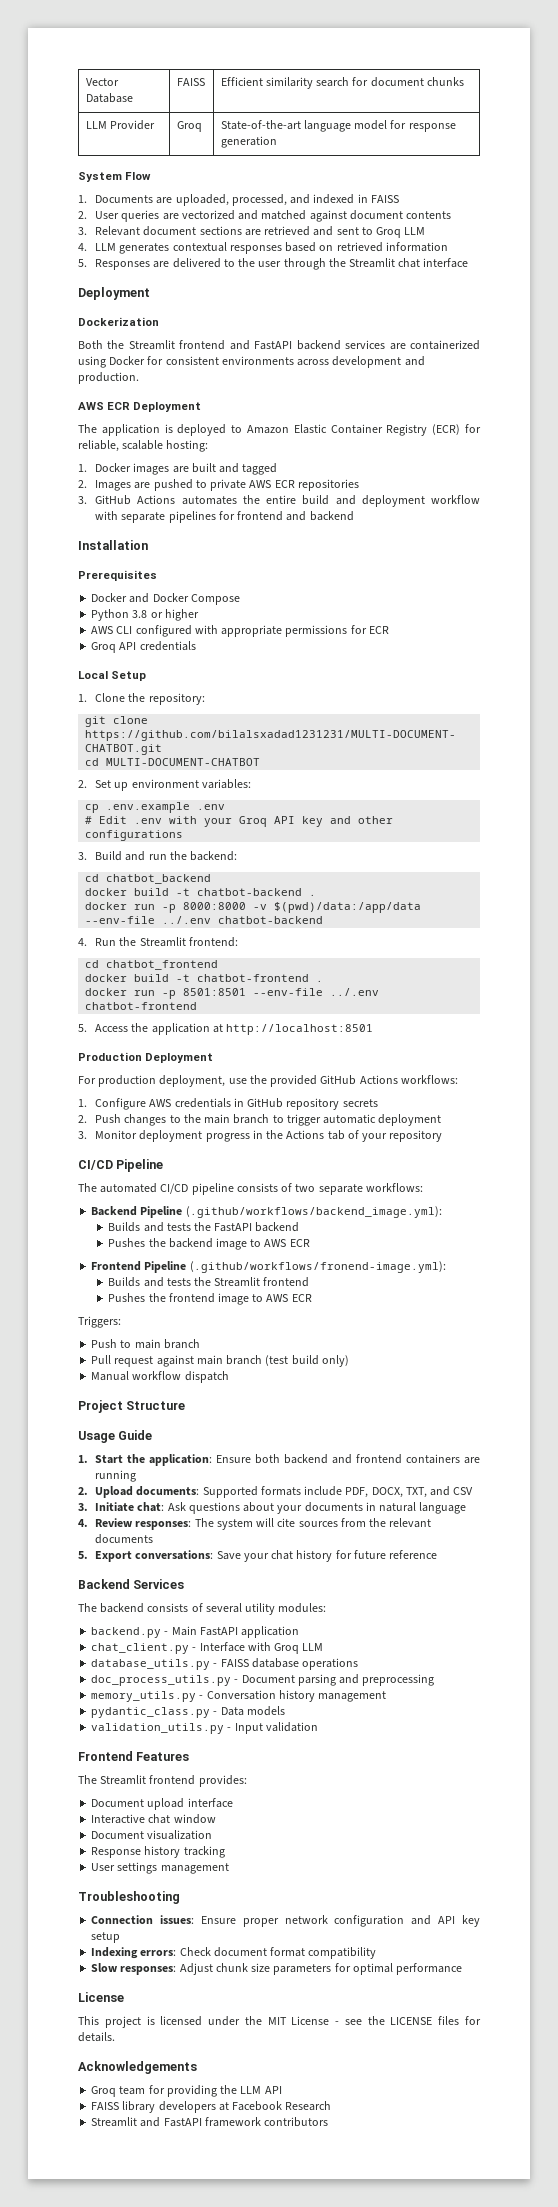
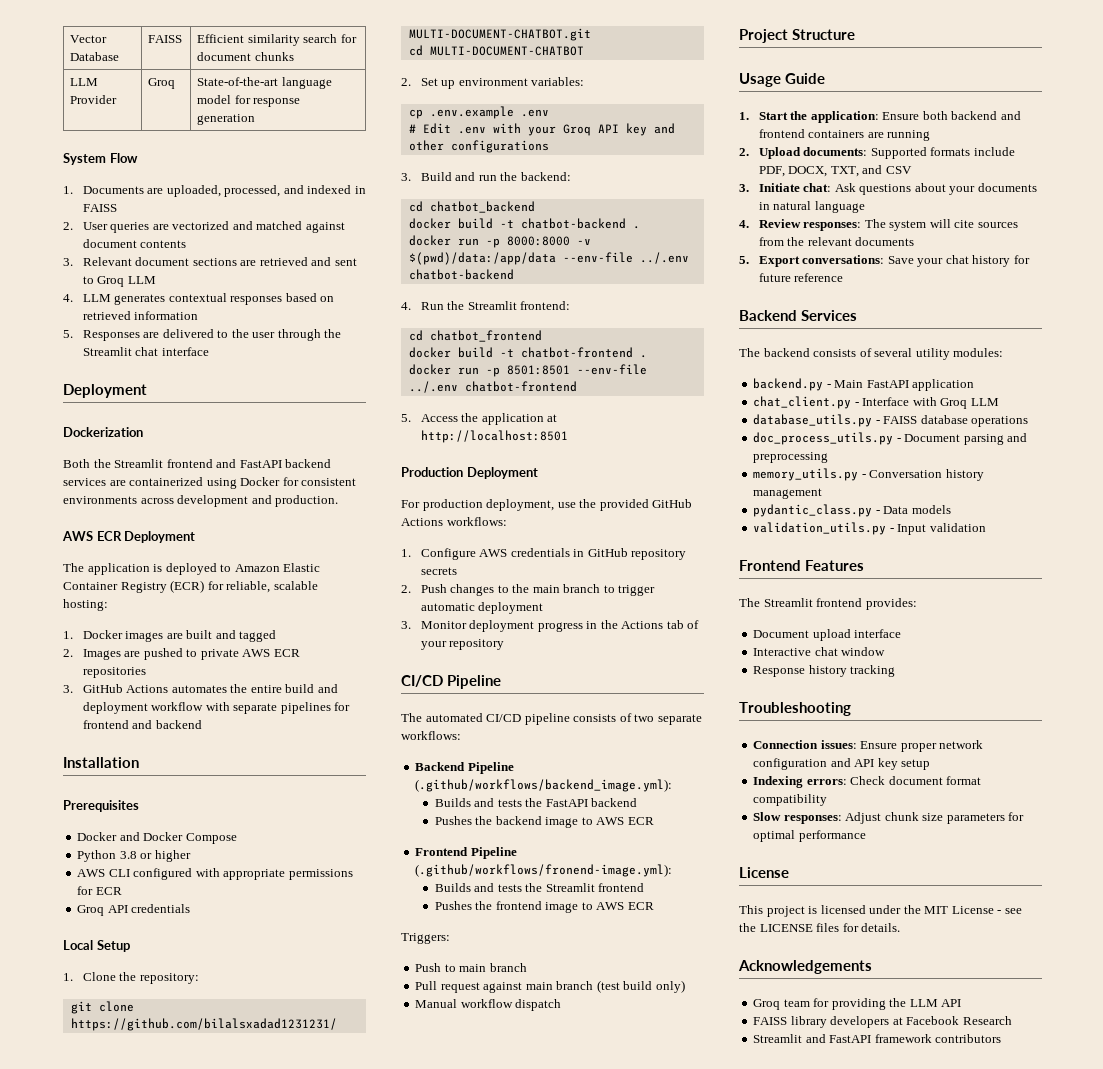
- Document visualization
- User settings management

